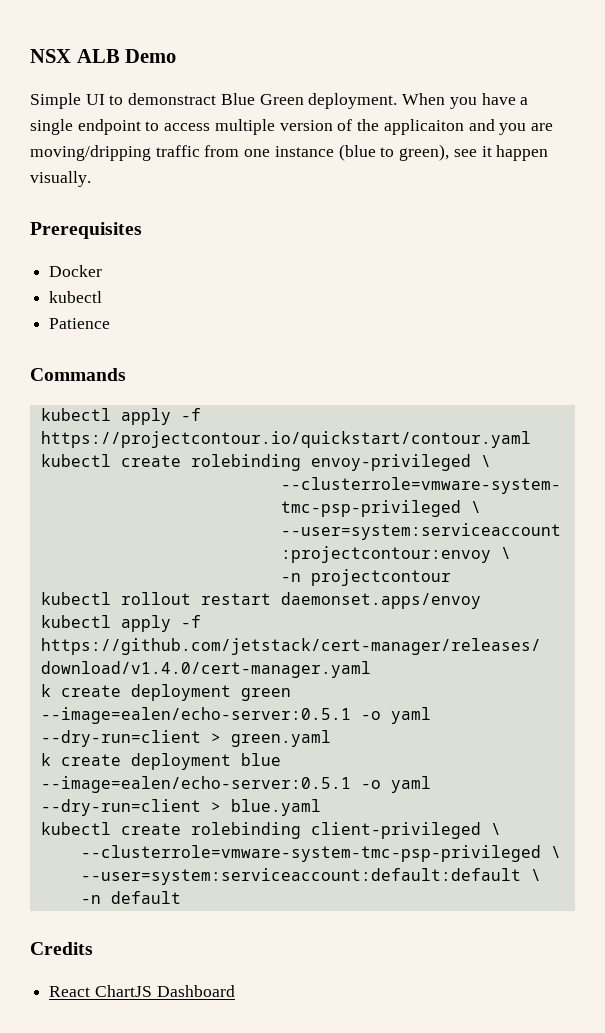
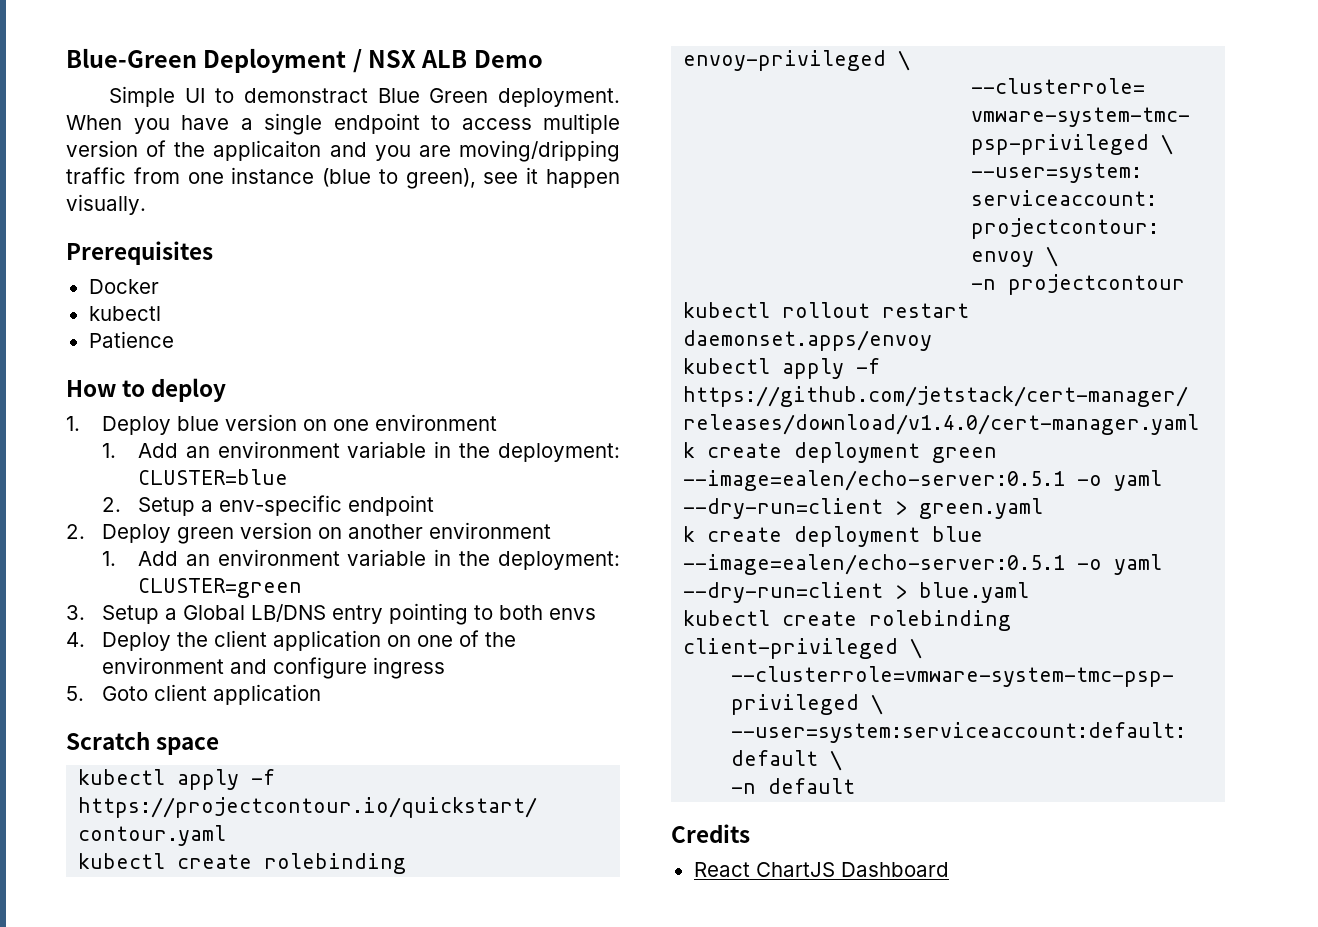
- NSX ALB Demo
+ Blue-Green Deployment / NSX ALB Demo
- Commands
+ How to deploy
+ 1. Deploy blue version on one environment
+ 1. Add an environment variable in the deployment: CLUSTER=blue
+ 2. Setup a env-specific endpoint
+ 2. Deploy green version on another environment
+ 1. Add an environment variable in the deployment: CLUSTER=green
+ 3. Setup a Global LB/DNS entry pointing to both envs
+ 4. Deploy the client application on one of the environment and configure ingress
+ 5. Goto client application
+ Scratch space

